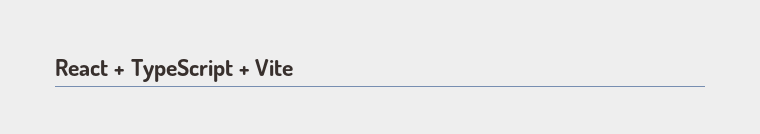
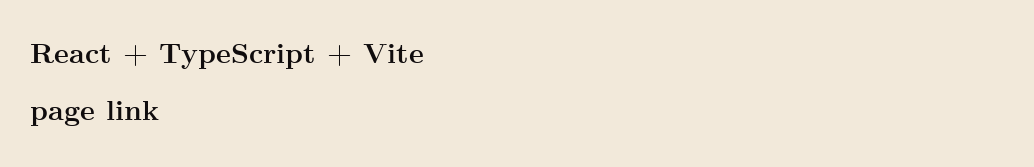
+ page link

